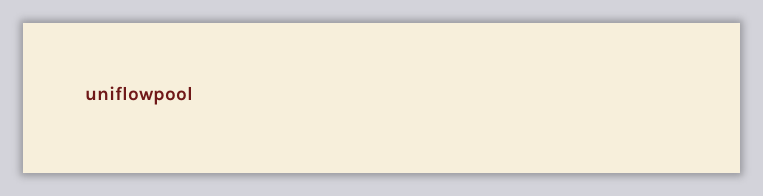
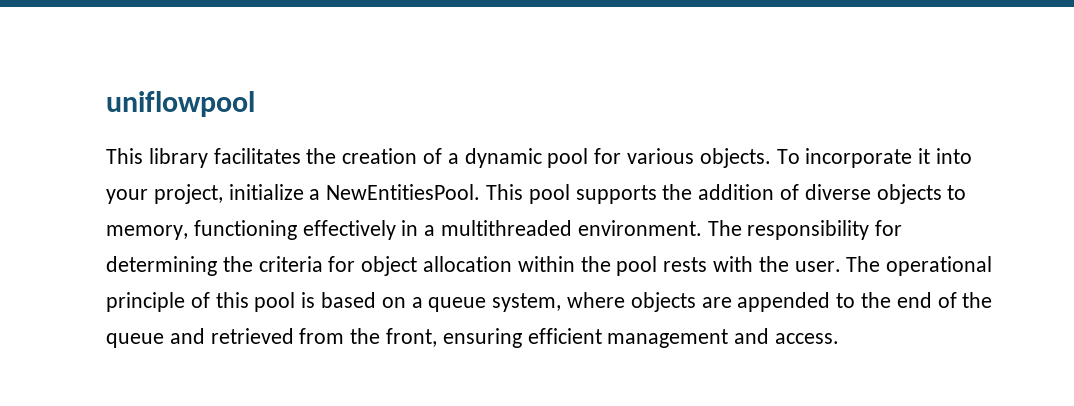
+ This library facilitates the creation of a dynamic pool for various objects. To incorporate it into your project, initialize a NewEntitiesPool. This pool supports the addition of diverse objects to memory, functioning effectively in a multithreaded environment. The responsibility for determining the criteria for object allocation within the pool rests with the user. The operational principle of this pool is based on a queue system, where objects are appended to the end of the queue and retrieved from the front, ensuring efficient management and access.

